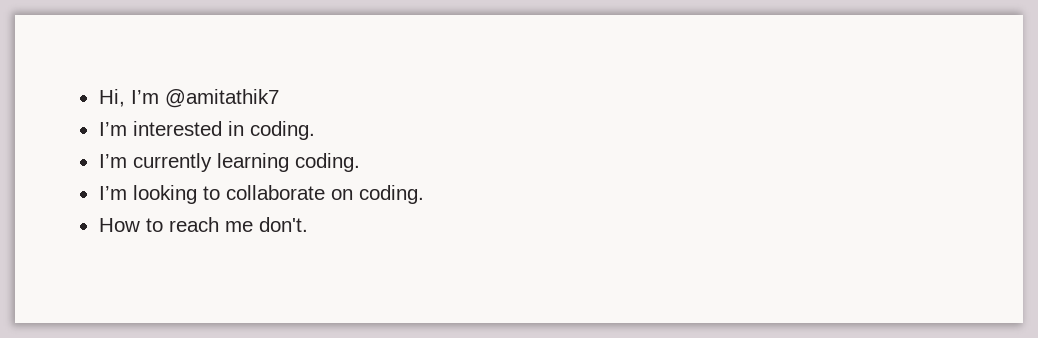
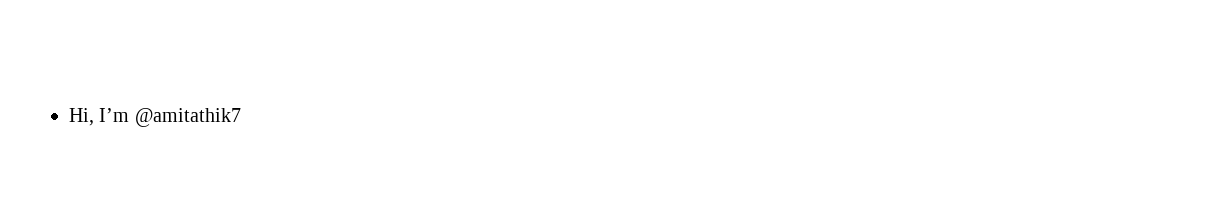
- I’m interested in coding.
- I’m currently learning coding.
- I’m looking to collaborate on coding.
- How to reach me don't.

